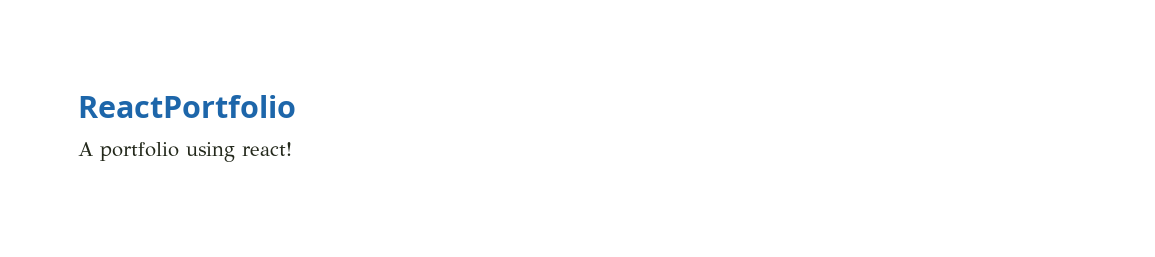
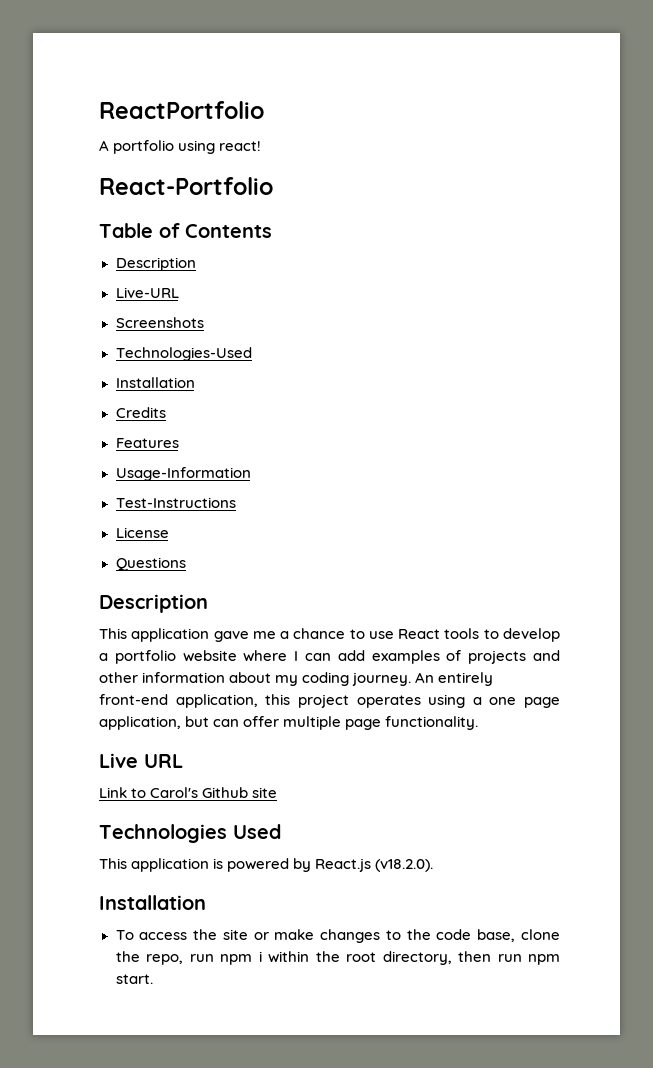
+ React-Portfolio
+ Table of Contents
+ Description
+ Live-URL
+ Screenshots
+ Technologies-Used
+ Installation
+ Credits
+ Features
+ Usage-Information
+ Test-Instructions
+ License
+ Questions
+ Description
+ This application gave me a chance to use React tools to develop a portfolio website where I can add examples of projects and other information about my coding journey. An entirely front-end application, this project operates using a one page application, but can offer multiple page functionality.
+ Live URL
+ Link to Carol's Github site
+ Technologies Used
+ This application is powered by React.js (v18.2.0).
+ Installation
+ To access the site or make changes to the code base, clone the repo, run npm i within the root directory, then run npm start.

